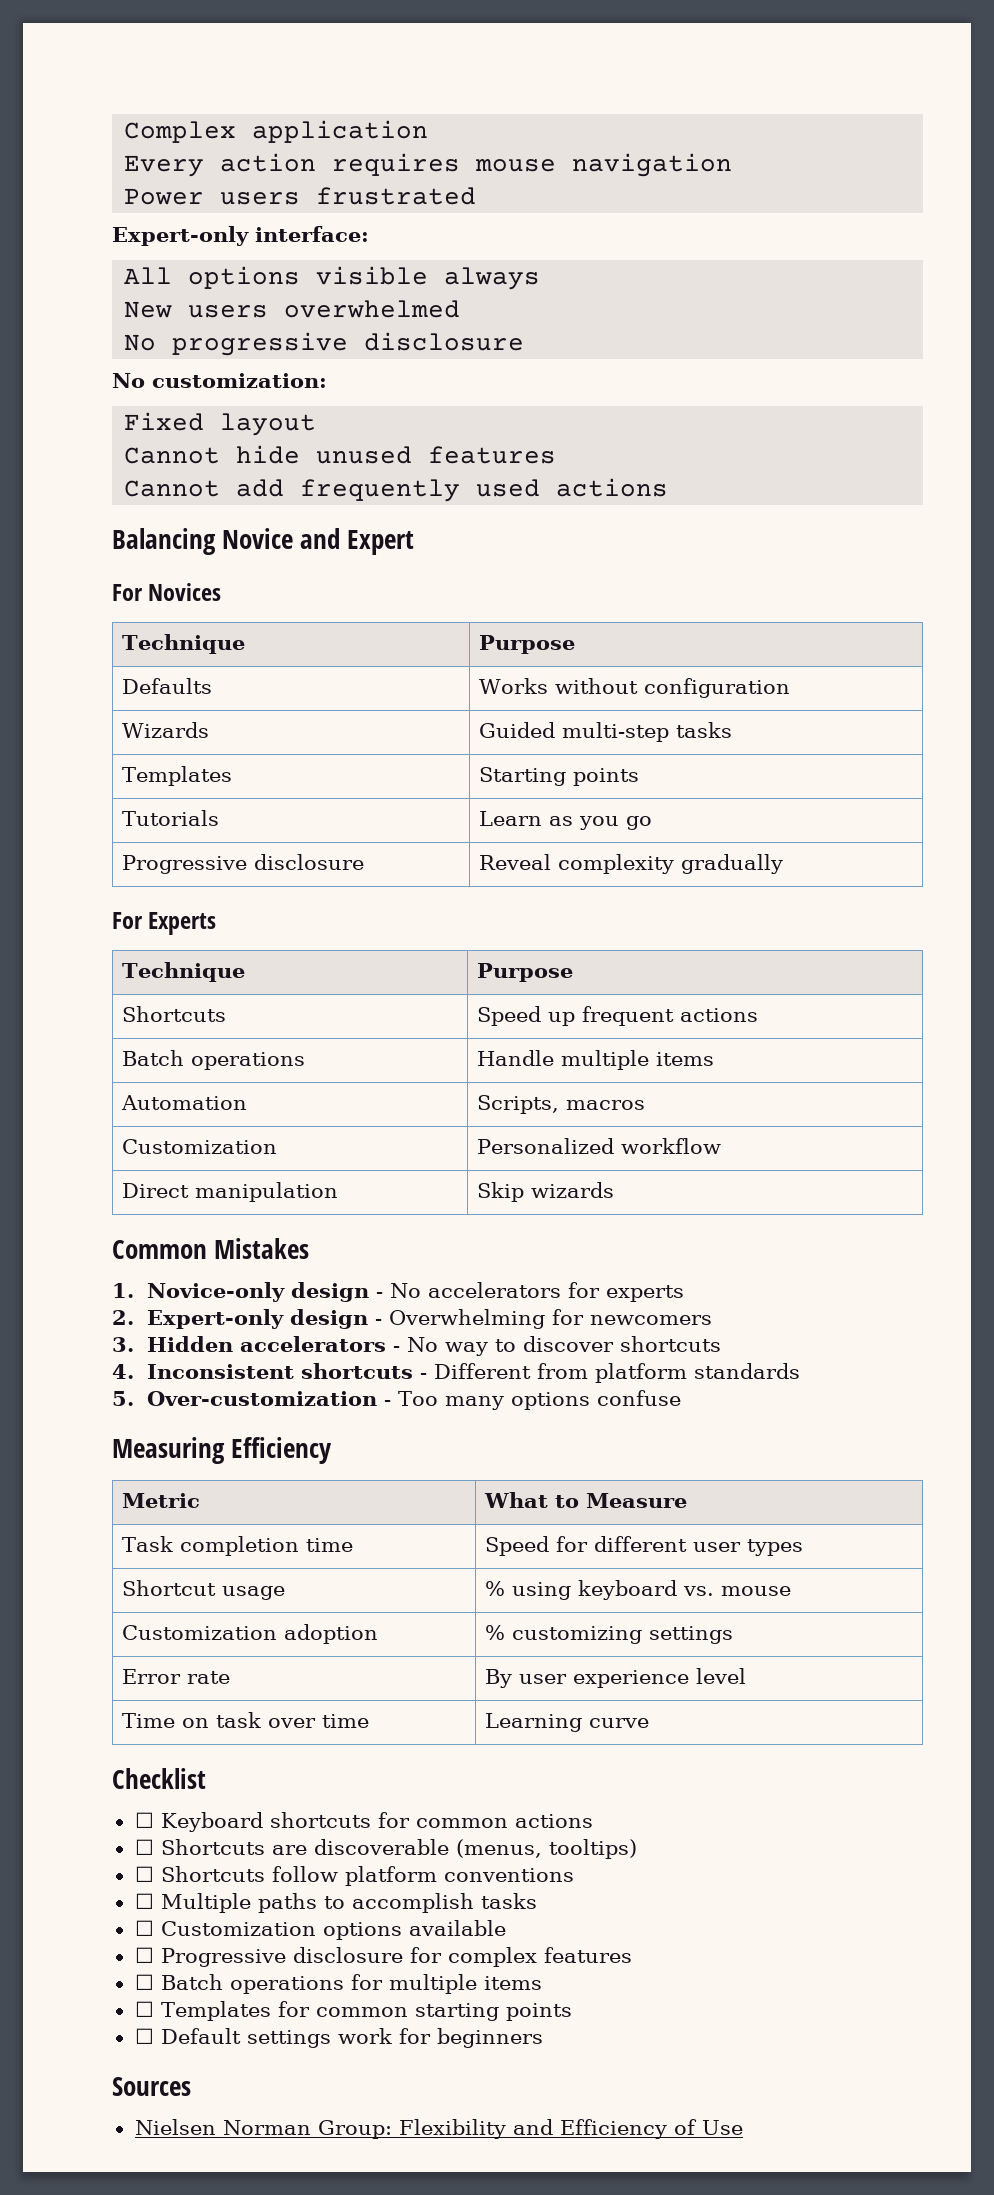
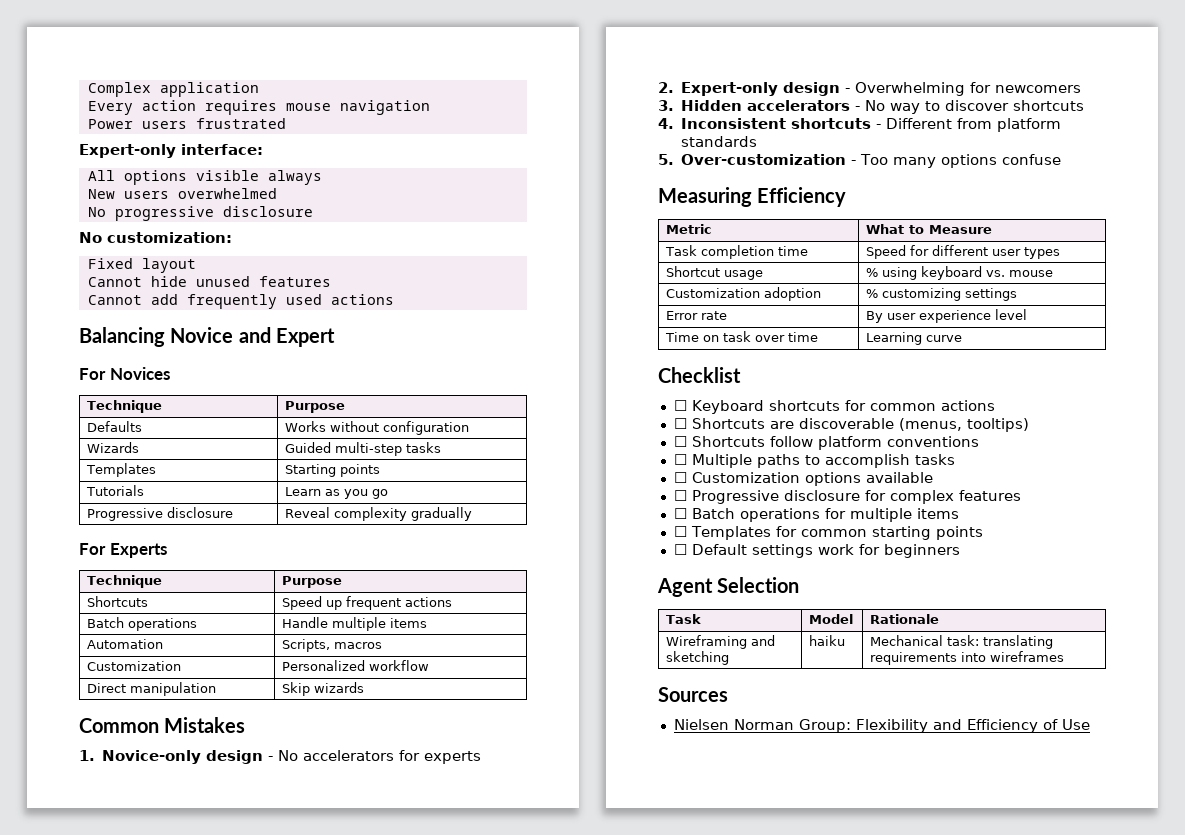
+ Agent Selection
+ Task | Model | Rationale
+ Wireframing and sketching | haiku | Mechanical task: translating requirements into wireframes

